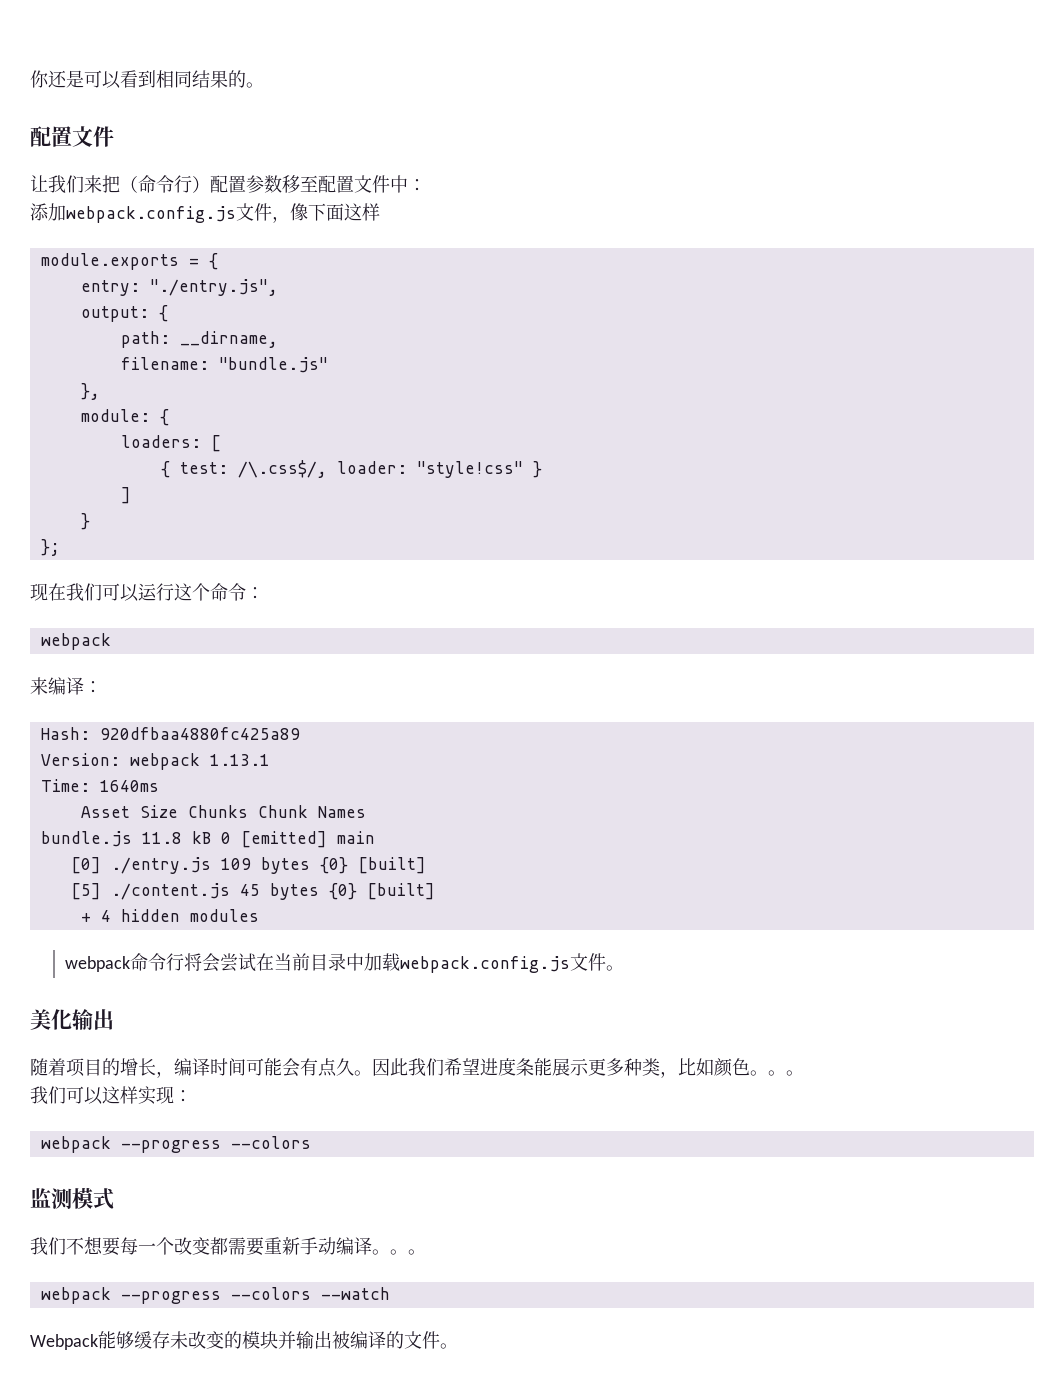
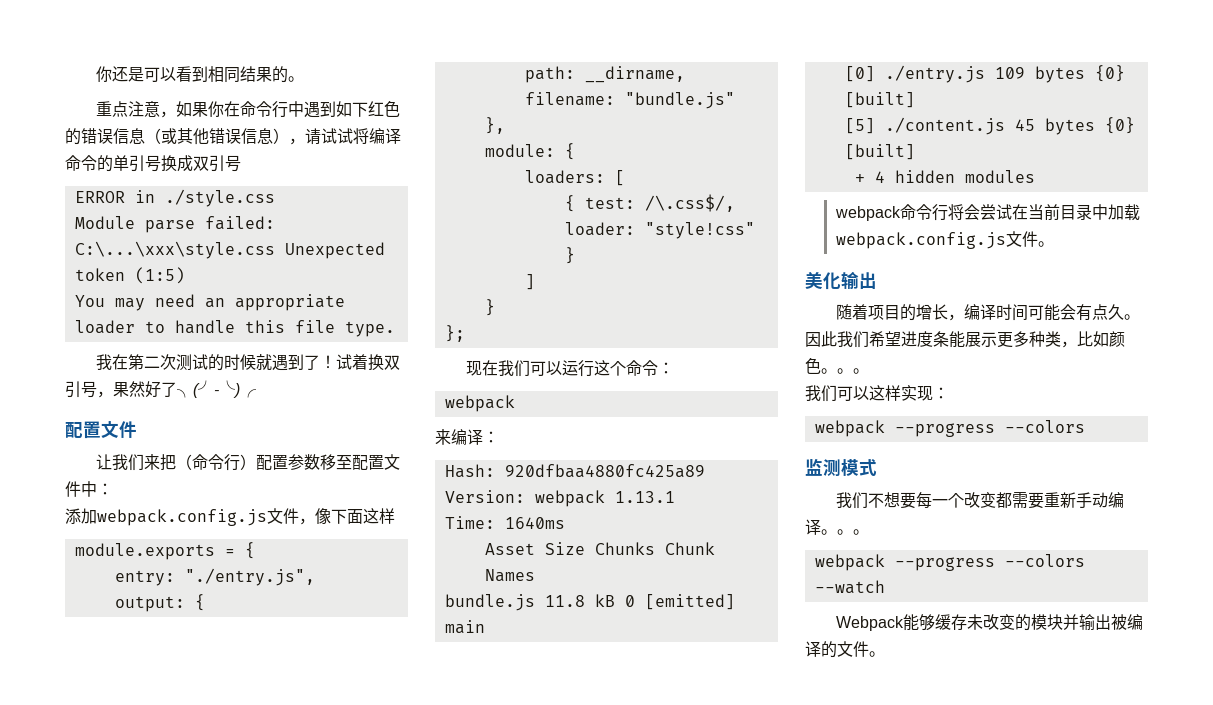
+ 重点注意，如果你在命令行中遇到如下红色的错误信息（或其他错误信息），请试试将编译命令的单引号换成双引号
+ ERROR in ./style.css
+ Module parse failed: C:\...\xxx\style.css Unexpected token (1:5)
+ You may need an appropriate loader to handle this file type.
+ 我在第二次测试的时候就遇到了！试着换双引号，果然好了╮(╯-╰)╭

